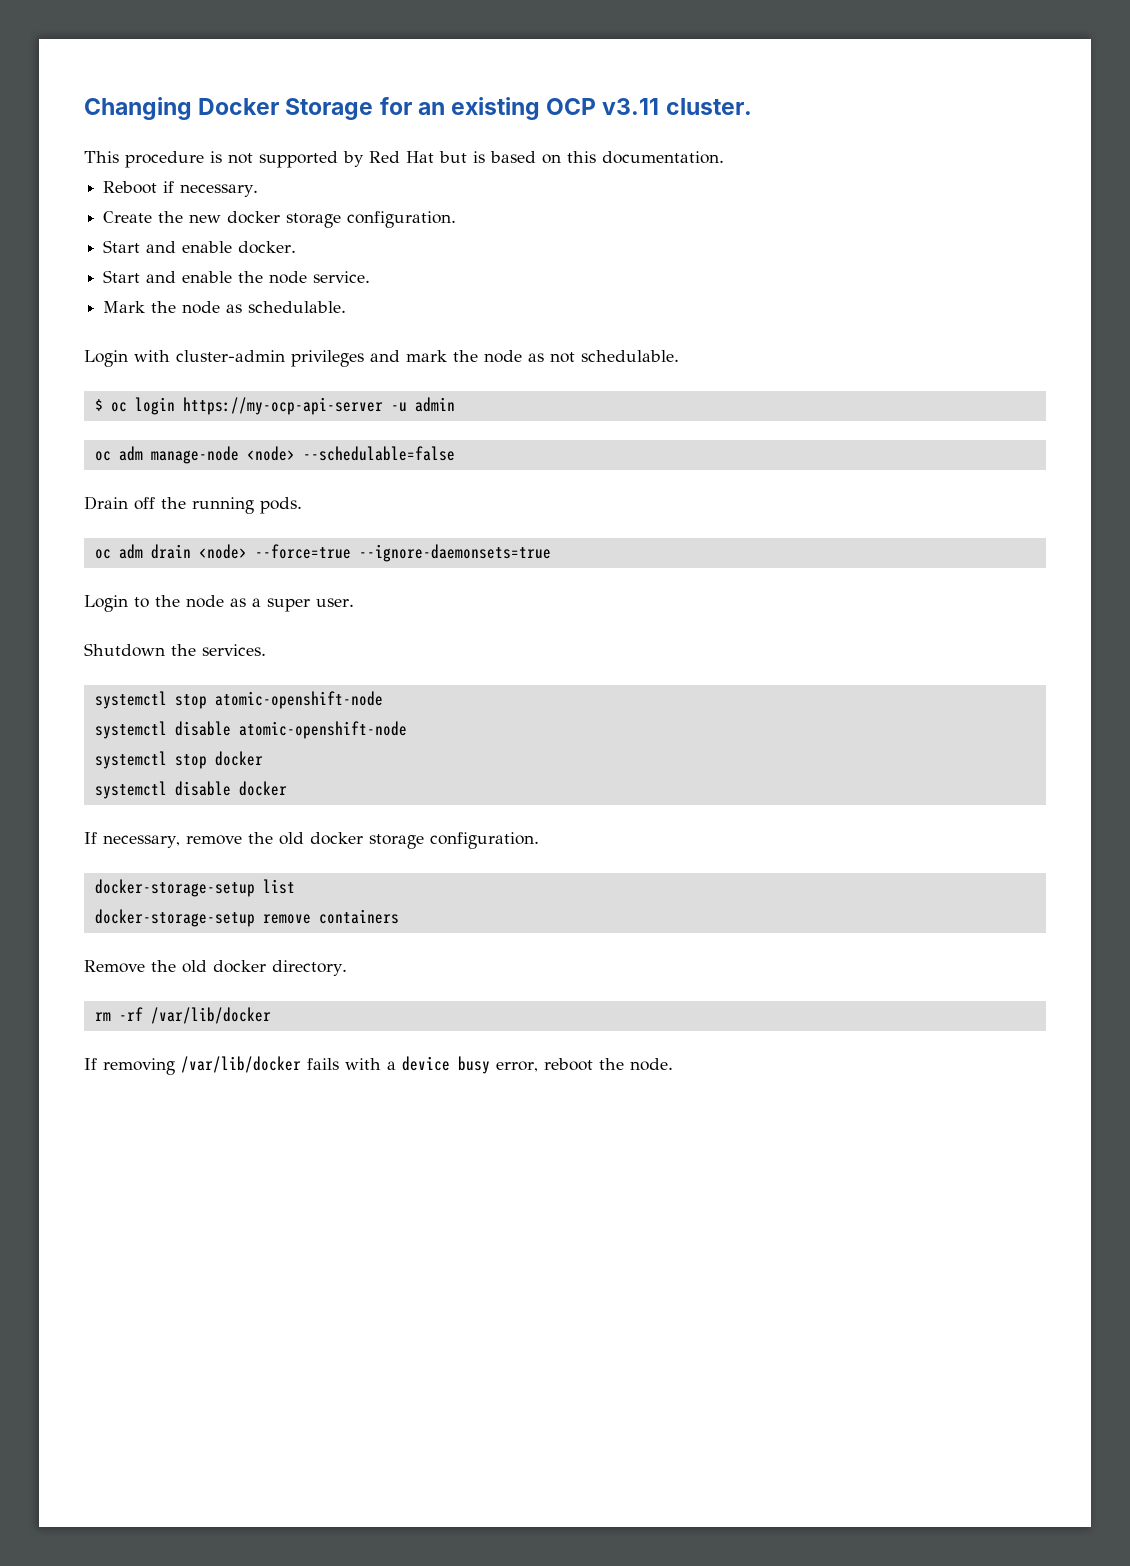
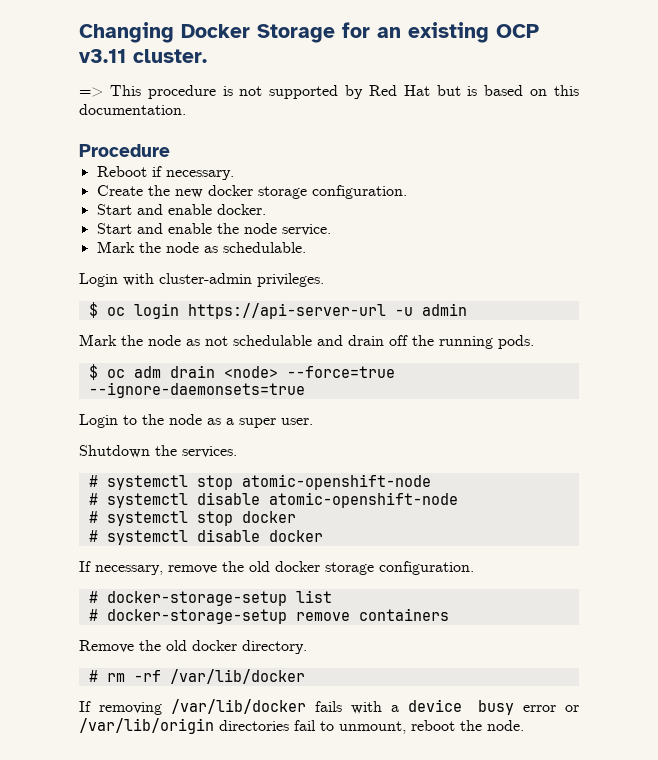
- This procedure is not supported by Red Hat but is based on this documentation.
+ => This procedure is not supported by Red Hat but is based on this documentation.
+ Procedure
- Login with cluster-admin privileges and mark the node as not schedulable.
- $ oc login https://my-ocp-api-server -u admin
- oc adm manage-node <node> --schedulable=false
- Drain off the running pods.
+ Login with cluster-admin privileges.
+ $ oc login https://api-server-url -u admin
+ Mark the node as not schedulable and drain off the running pods.
- oc adm drain <node> --force=true --ignore-daemonsets=true
+ $ oc adm drain <node> --force=true --ignore-daemonsets=true
- systemctl stop atomic-openshift-node
+ # systemctl stop atomic-openshift-node
- systemctl disable atomic-openshift-node
+ # systemctl disable atomic-openshift-node
- systemctl stop docker
+ # systemctl stop docker
- systemctl disable docker
+ # systemctl disable docker
- docker-storage-setup list
+ # docker-storage-setup list
- docker-storage-setup remove containers
+ # docker-storage-setup remove containers
- rm -rf /var/lib/docker
+ # rm -rf /var/lib/docker
- If removing /var/lib/docker fails with a device busy error, reboot the node.
+ If removing /var/lib/docker fails with a device busy error or /var/lib/origin directories fail to unmount, reboot the node.

